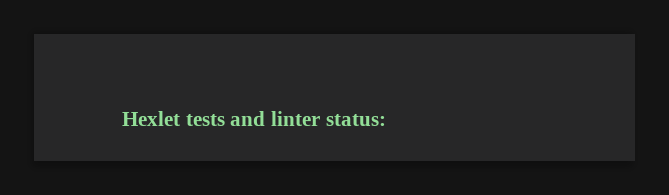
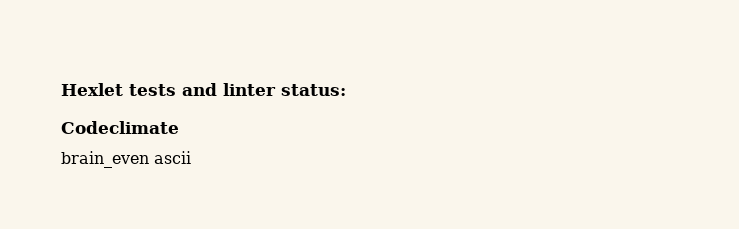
+ Codeclimate
+ brain_even ascii

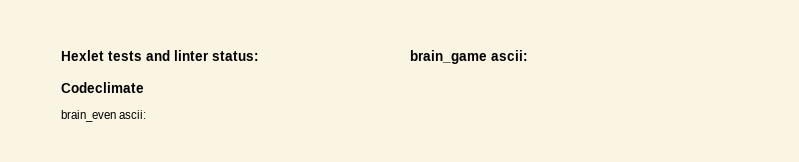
- brain_even ascii
+ brain_even ascii:
+ brain_game ascii:

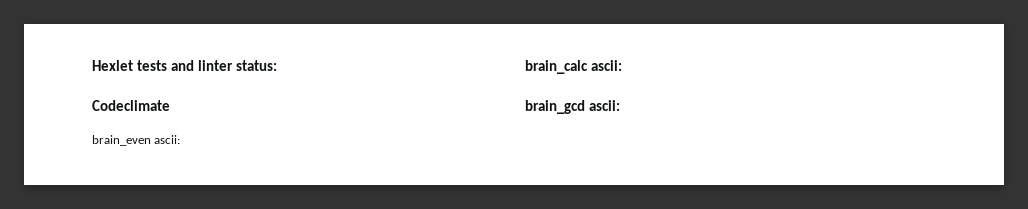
- brain_game ascii:
+ brain_calc ascii:
+ brain_gcd ascii:

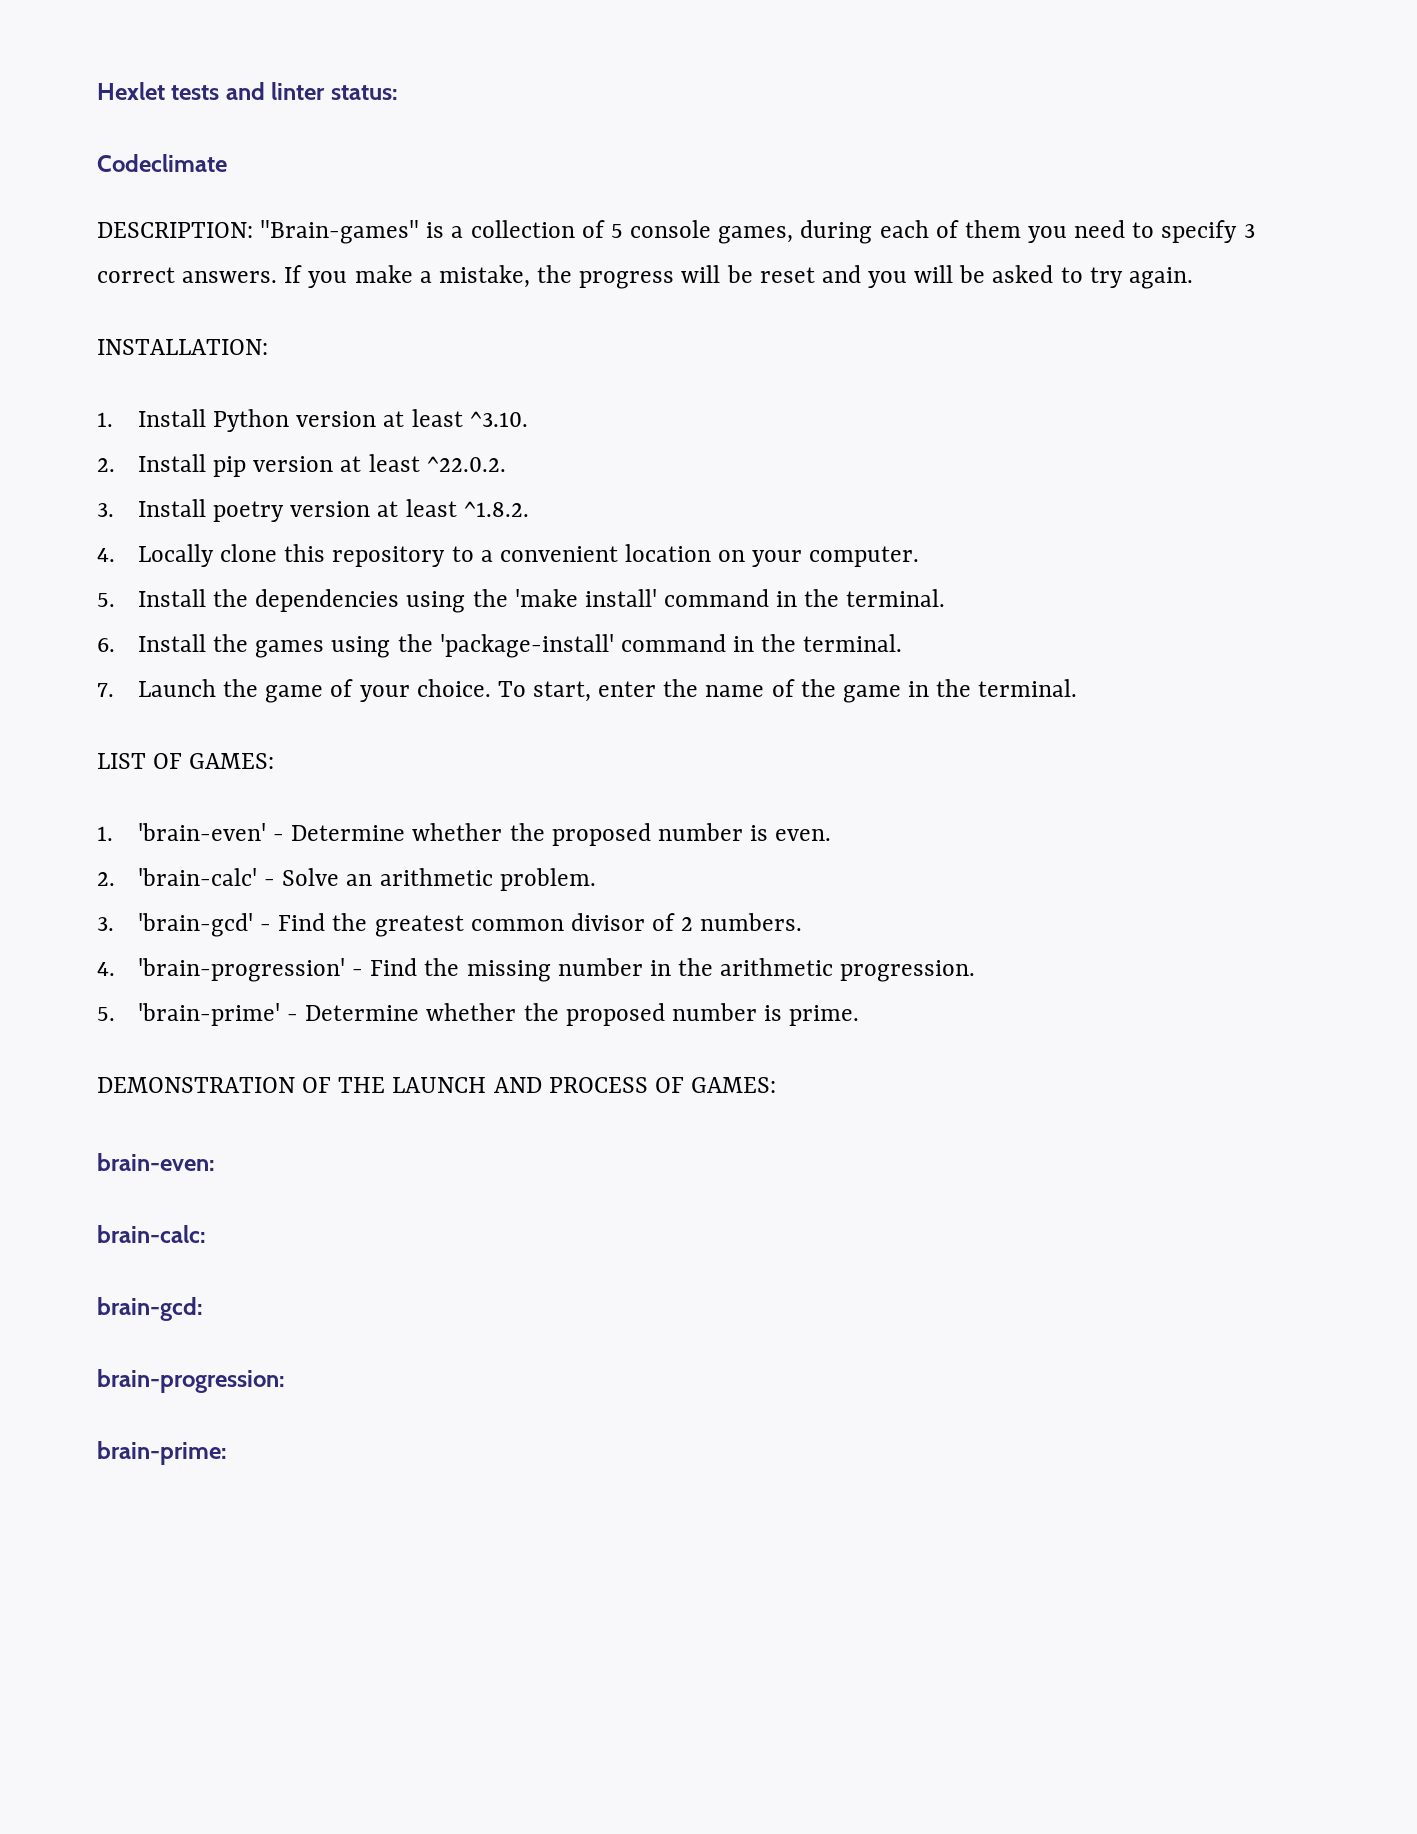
- brain_even ascii:
- brain_calc ascii:
- brain_gcd ascii:
+ DESCRIPTION: "Brain-games" is a collection of 5 console games, during each of them you need to specify 3 correct answers. If you make a mistake, the progress will be reset and you will be asked to try again.
+ INSTALLATION:
+ 1. Install Python version at least ^3.10.
+ 2. Install pip version at least ^22.0.2.
+ 3. Install poetry version at least ^1.8.2.
+ 4. Locally clone this repository to a convenient location on your computer.
+ 5. Install the dependencies using the 'make install' command in the terminal.
+ 6. Install the games using the 'package-install' command in the terminal.
+ 7. Launch the game of your choice. To start, enter the name of the game in the terminal.
+ LIST OF GAMES:
+ 1. 'brain-even' - Determine whether the proposed number is even.
+ 2. 'brain-calc' - Solve an arithmetic problem.
+ 3. 'brain-gcd' - Find the greatest common divisor of 2 numbers.
+ 4. 'brain-progression' - Find the missing number in the arithmetic progression.
+ 5. 'brain-prime' - Determine whether the proposed number is prime.
+ DEMONSTRATION OF THE LAUNCH AND PROCESS OF GAMES:
+ brain-even:
+ brain-calc:
+ brain-gcd:
+ brain-progression:
+ brain-prime:

